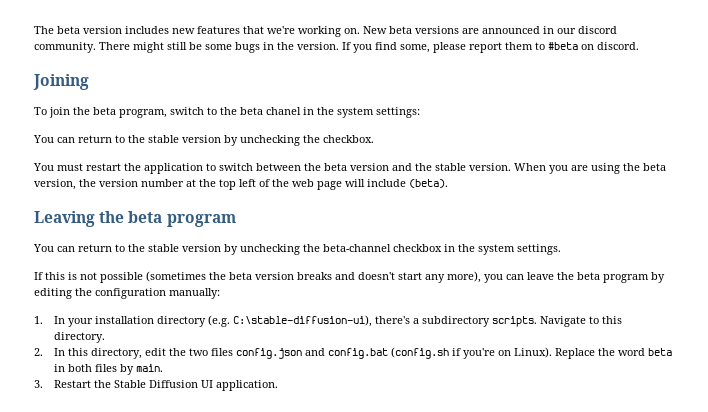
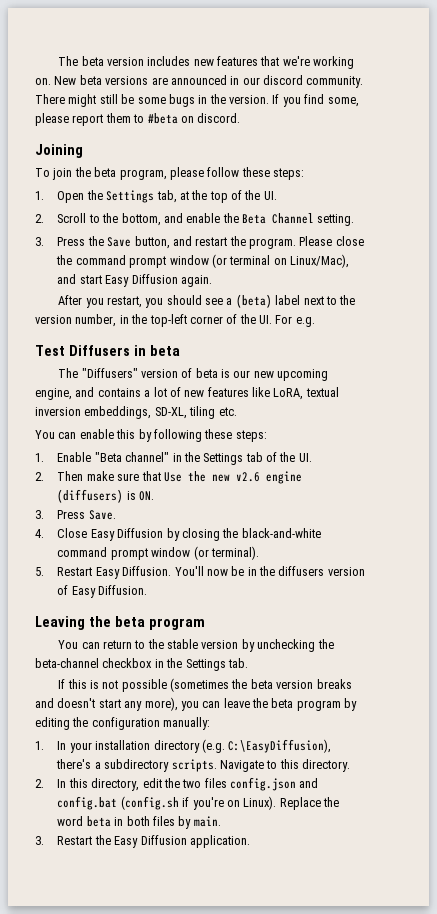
- To join the beta program, switch to the beta chanel in the system settings:
- You can return to the stable version by unchecking the checkbox.
- You must restart the application to switch between the beta version and the stable version. When you are using the beta version, the version number at the top left of the web page will include (beta).
+ To join the beta program, please follow these steps:
+ 1. Open the Settings tab, at the top of the UI.
+ 2. Scroll to the bottom, and enable the Beta Channel setting.
+ 3. Press the Save button, and restart the program. Please close the command prompt window (or terminal on Linux/Mac), and start Easy Diffusion again.
+ After you restart, you should see a (beta) label next to the version number, in the top-left corner of the UI. For e.g.
+ Test Diffusers in beta
+ The "Diffusers" version of beta is our new upcoming engine, and contains a lot of new features like LoRA, textual inversion embeddings, SD-XL, tiling etc.
+ You can enable this by following these steps:
+ 1. Enable "Beta channel" in the Settings tab of the UI.
+ 2. Then make sure that Use the new v2.6 engine (diffusers) is ON.
+ 3. Press Save.
+ 4. Close Easy Diffusion by closing the black-and-white command prompt window (or terminal).
+ 5. Restart Easy Diffusion. You'll now be in the diffusers version of Easy Diffusion.
- You can return to the stable version by unchecking the beta-channel checkbox in the system settings.
+ You can return to the stable version by unchecking the beta-channel checkbox in the Settings tab.
- 1. In your installation directory (e.g. C:\stable-diffusion-ui), there's a subdirectory scripts.
+ 1. In your installation directory (e.g. C:\EasyDiffusion), there's a subdirectory scripts.
- 3. Restart the Stable Diffusion UI application.
+ 3. Restart the Easy Diffusion application.

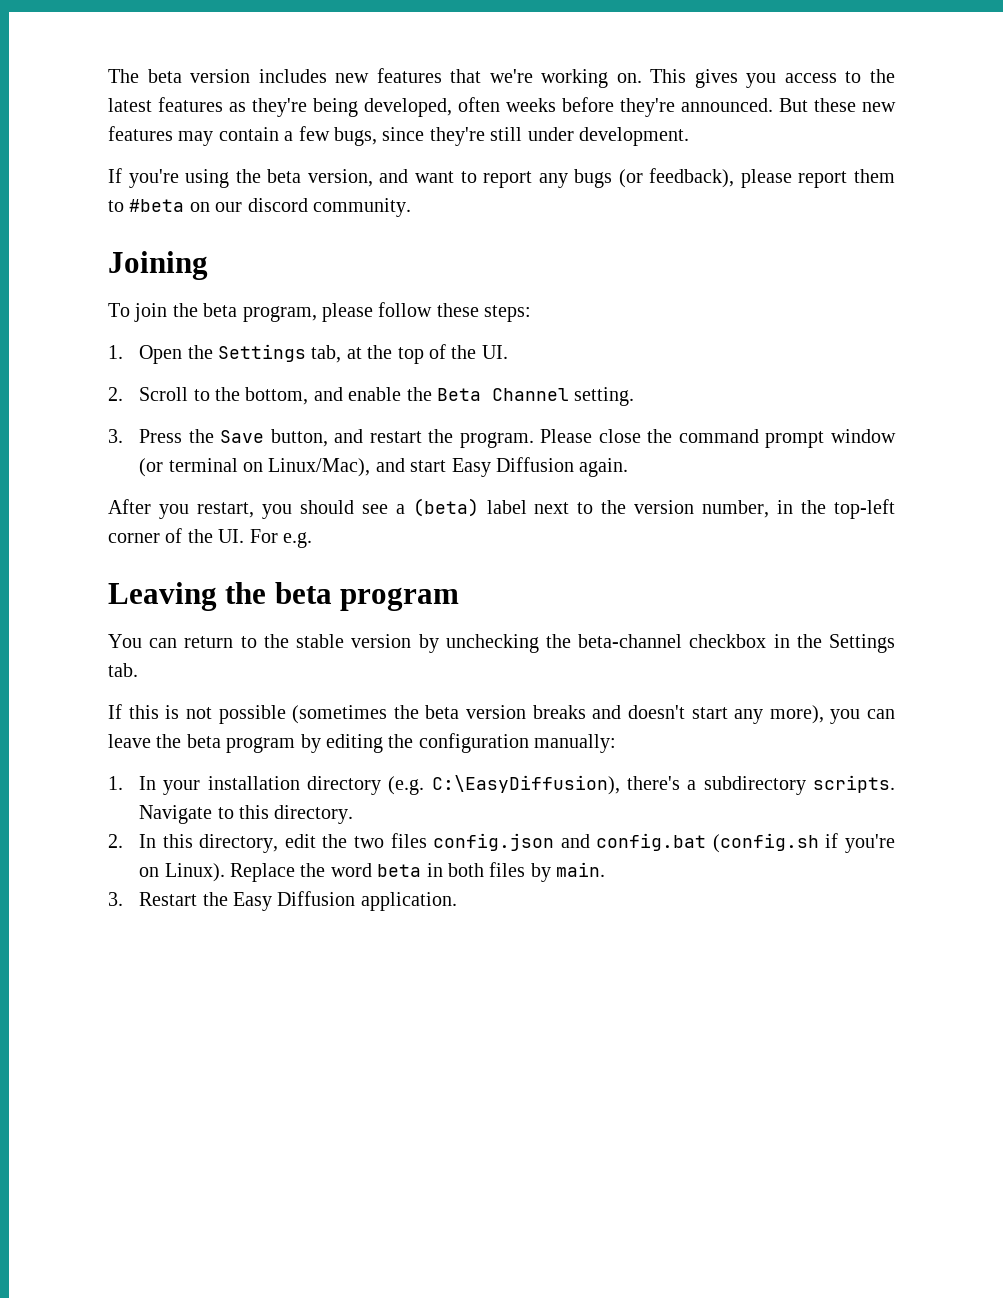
- New beta versions are announced in our discord community. There might still be some bugs in the version. If you find some, please report them to #beta on discord.
+ This gives you access to the latest features as they're being developed, often weeks before they're announced. But these new features may contain a few bugs, since they're still under development.
+ If you're using the beta version, and want to report any bugs (or feedback), please report them to #beta on our discord community.
- Test Diffusers in beta
- The "Diffusers" version of beta is our new upcoming engine, and contains a lot of new features like LoRA, textual inversion embeddings, SD-XL, tiling etc.
- You can enable this by following these steps:
- 1. Enable "Beta channel" in the Settings tab of the UI.
- 2. Then make sure that Use the new v2.6 engine (diffusers) is ON.
- 3. Press Save.
- 4. Close Easy Diffusion by closing the black-and-white command prompt window (or terminal).
- 5. Restart Easy Diffusion. You'll now be in the diffusers version of Easy Diffusion.

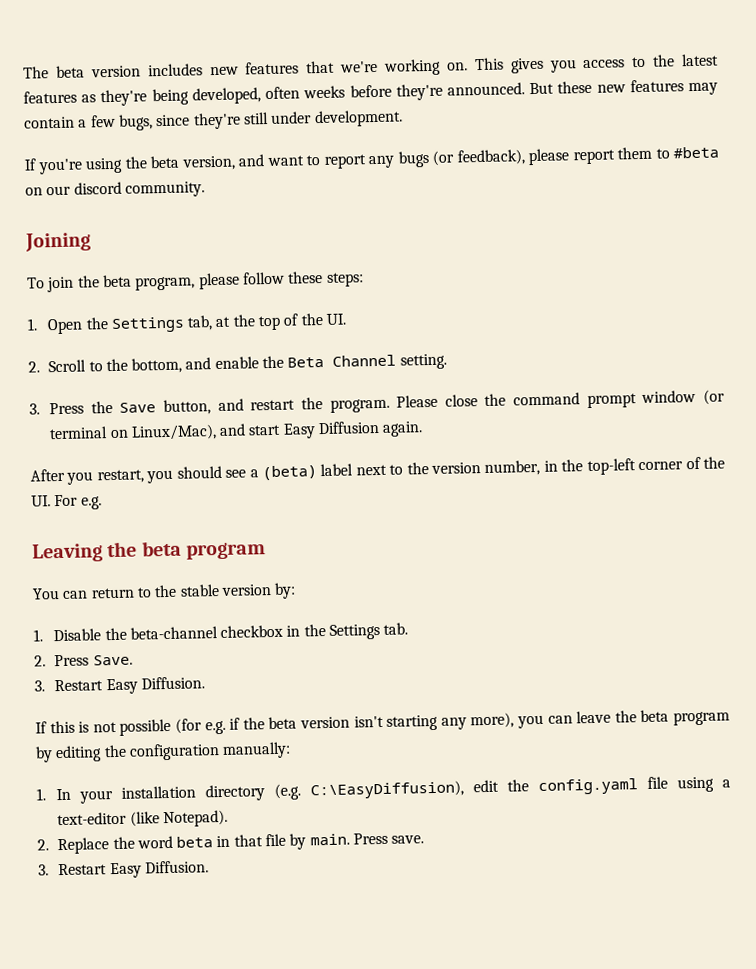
- You can return to the stable version by unchecking the beta-channel checkbox in the Settings tab.
+ You can return to the stable version by:
+ 1. Disable the beta-channel checkbox in the Settings tab.
+ 2. Press Save.
+ 3. Restart Easy Diffusion.
- If this is not possible (sometimes the beta version breaks and doesn't start any more), you can leave the beta program by editing the configuration manually:
+ If this is not possible (for e.g. if the beta version isn't starting any more), you can leave the beta program by editing the configuration manually:
- 1. In your installation directory (e.g. C:\EasyDiffusion), there's a subdirectory scripts. Navigate to this directory.
- 2. In this directory, edit the two files config.json and config.bat (config.sh if you're on Linux). Replace the word beta in both files by main.
- 3. Restart the Easy Diffusion application.
+ 1. In your installation directory (e.g. C:\EasyDiffusion), edit the config.yaml file using a text-editor (like Notepad).
+ 2. Replace the word beta in that file by main. Press save.
+ 3. Restart Easy Diffusion.

